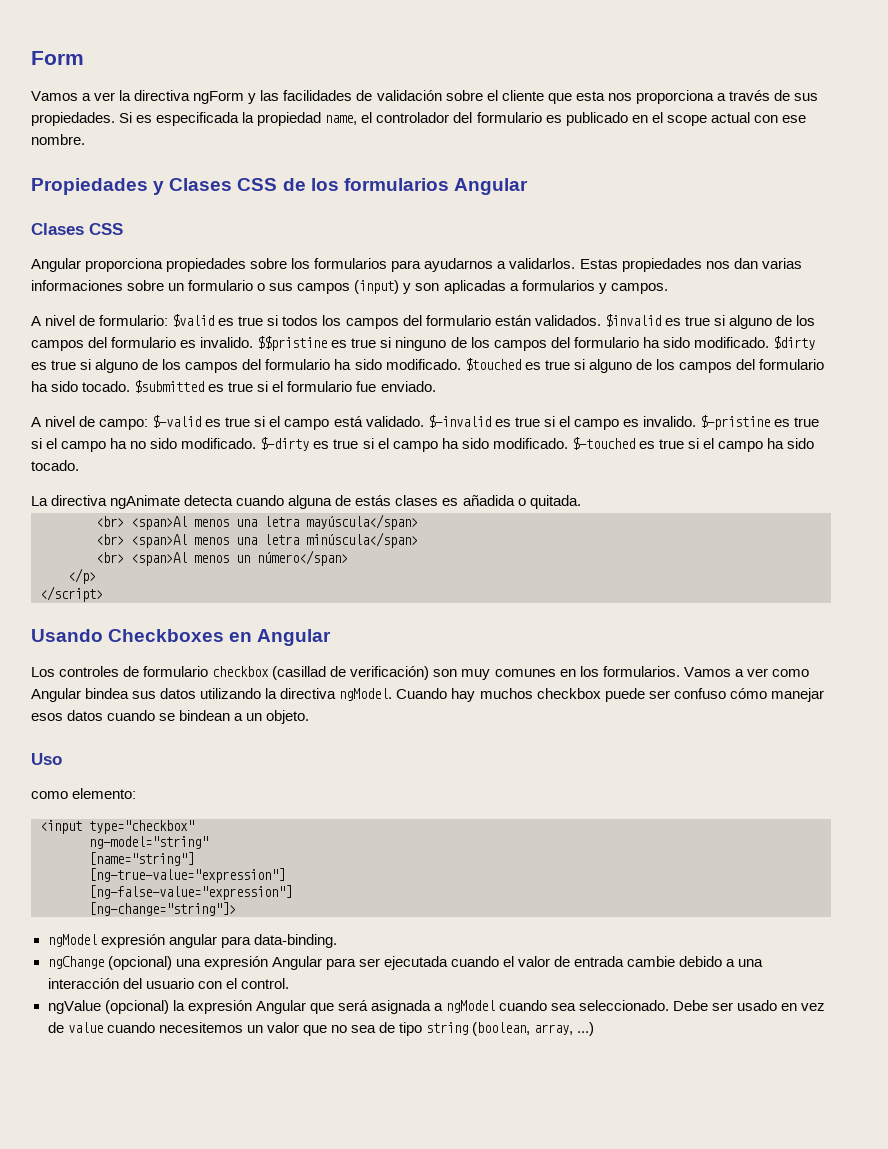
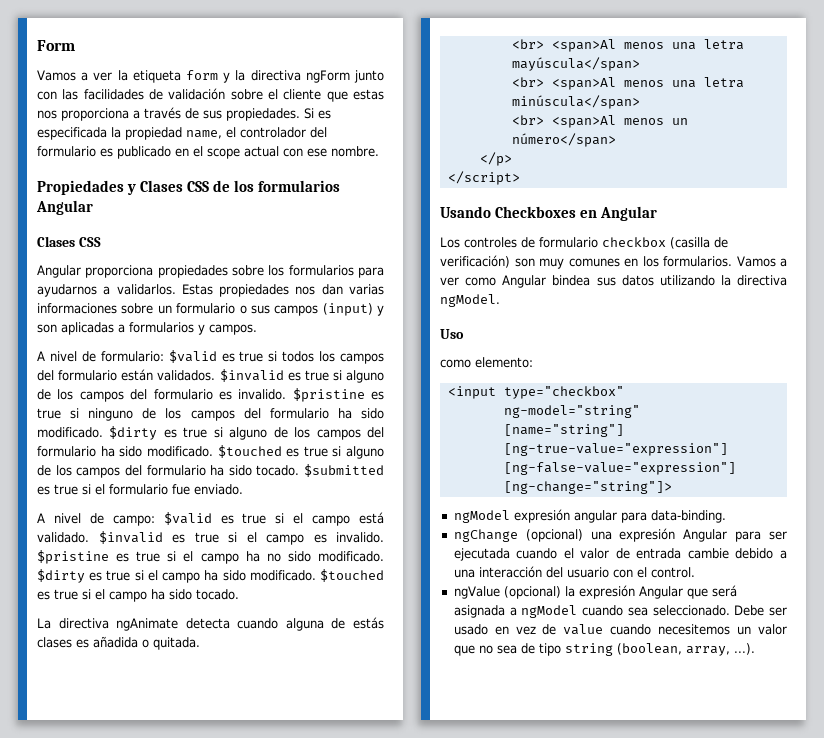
- Vamos a ver la directiva ngForm y las facilidades de validación sobre el cliente que esta nos proporciona a través de sus propiedades.
+ Vamos a ver la etiqueta form y la directiva ngForm junto con las facilidades de validación sobre el cliente que estas nos proporciona a través de sus propiedades.
- $$pristine es true si ninguno de los campos del formulario ha sido modificado.
+ $pristine es true si ninguno de los campos del formulario ha sido modificado.
- A nivel de campo: $-valid es true si el campo está validado.
+ A nivel de campo: $valid es true si el campo está validado.
- $-invalid es true si el campo es invalido.
+ $invalid es true si el campo es invalido.
- $-pristine es true si el campo ha no sido modificado.
+ $pristine es true si el campo ha no sido modificado.
- $-dirty es true si el campo ha sido modificado.
+ $dirty es true si el campo ha sido modificado.
- $-touched es true si el campo ha sido tocado.
+ $touched es true si el campo ha sido tocado.
- Los controles de formulario checkbox (casillad de verificación) son muy comunes en los formularios.
+ Los controles de formulario checkbox (casilla de verificación) son muy comunes en los formularios.
- Cuando hay muchos checkbox puede ser confuso cómo manejar esos datos cuando se bindean a un objeto.
- Debe ser usado en vez de value cuando necesitemos un valor que no sea de tipo string (boolean, array, ...)
+ Debe ser usado en vez de value cuando necesitemos un valor que no sea de tipo string (boolean, array, ...).

